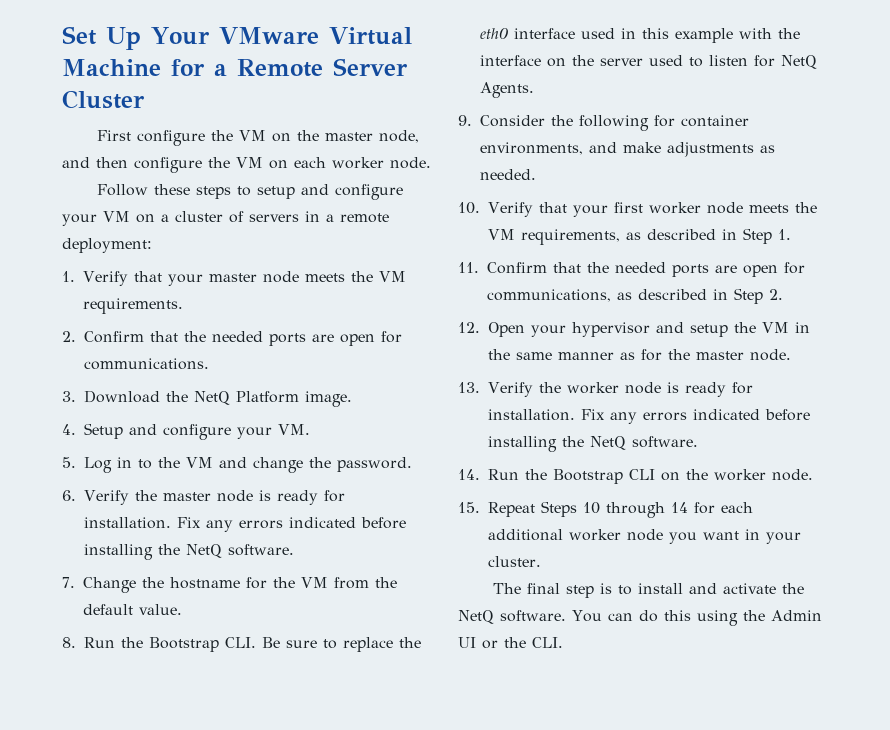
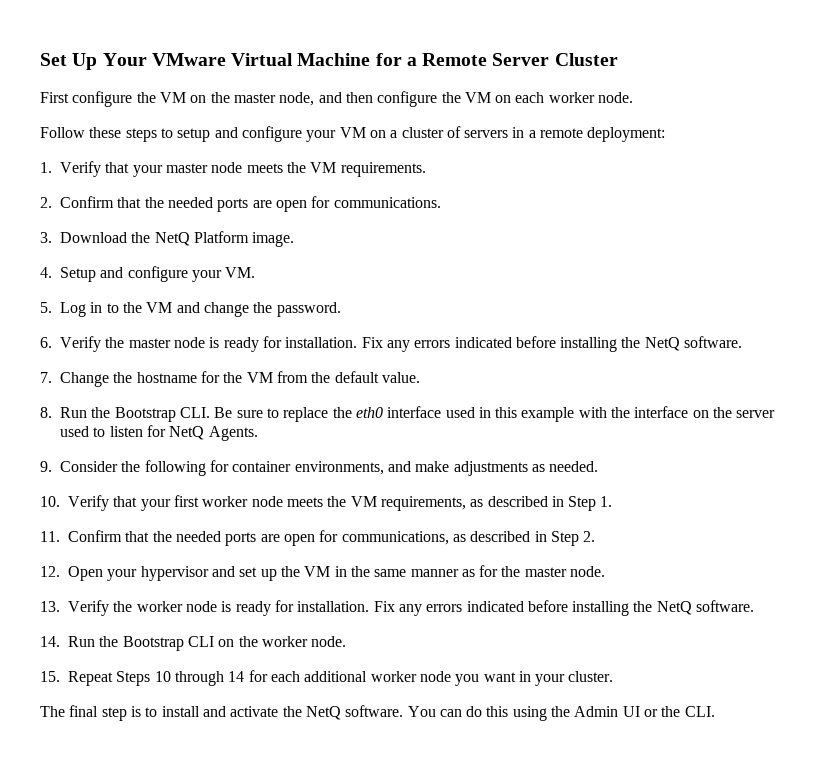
- 12. Open your hypervisor and setup the VM in the same manner as for the master node.
+ 12. Open your hypervisor and set up the VM in the same manner as for the master node.

